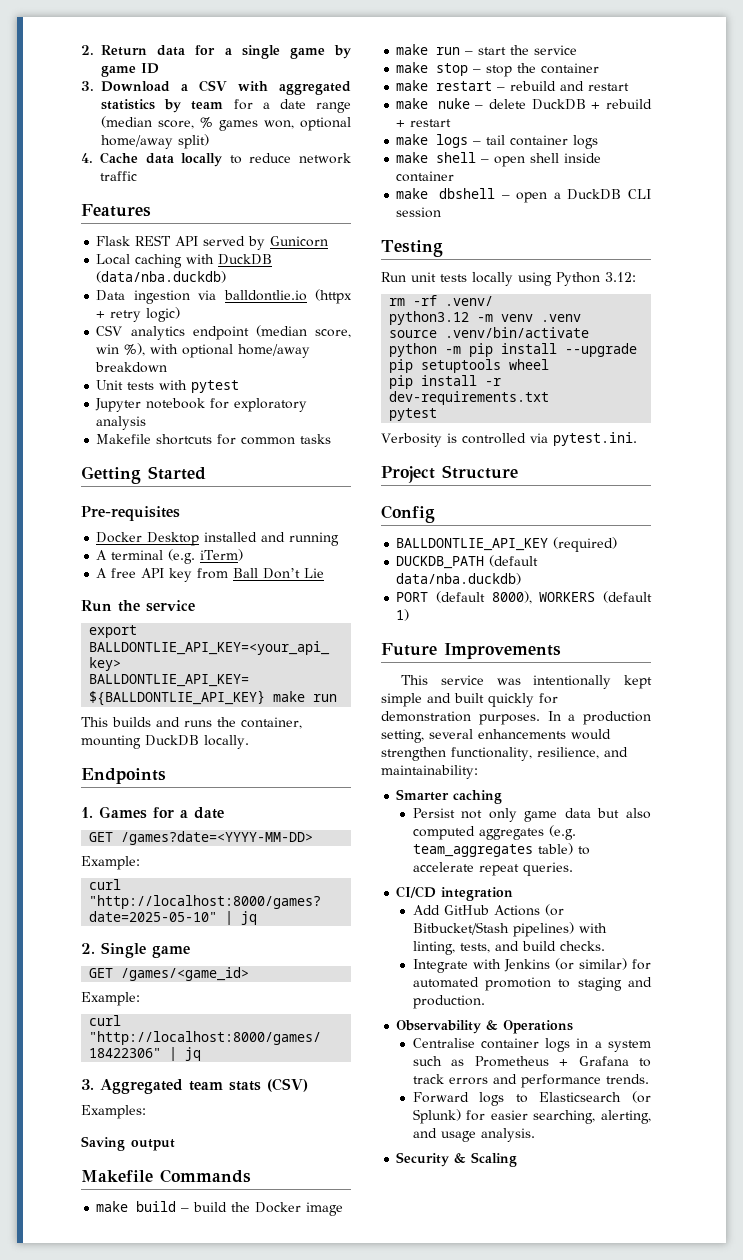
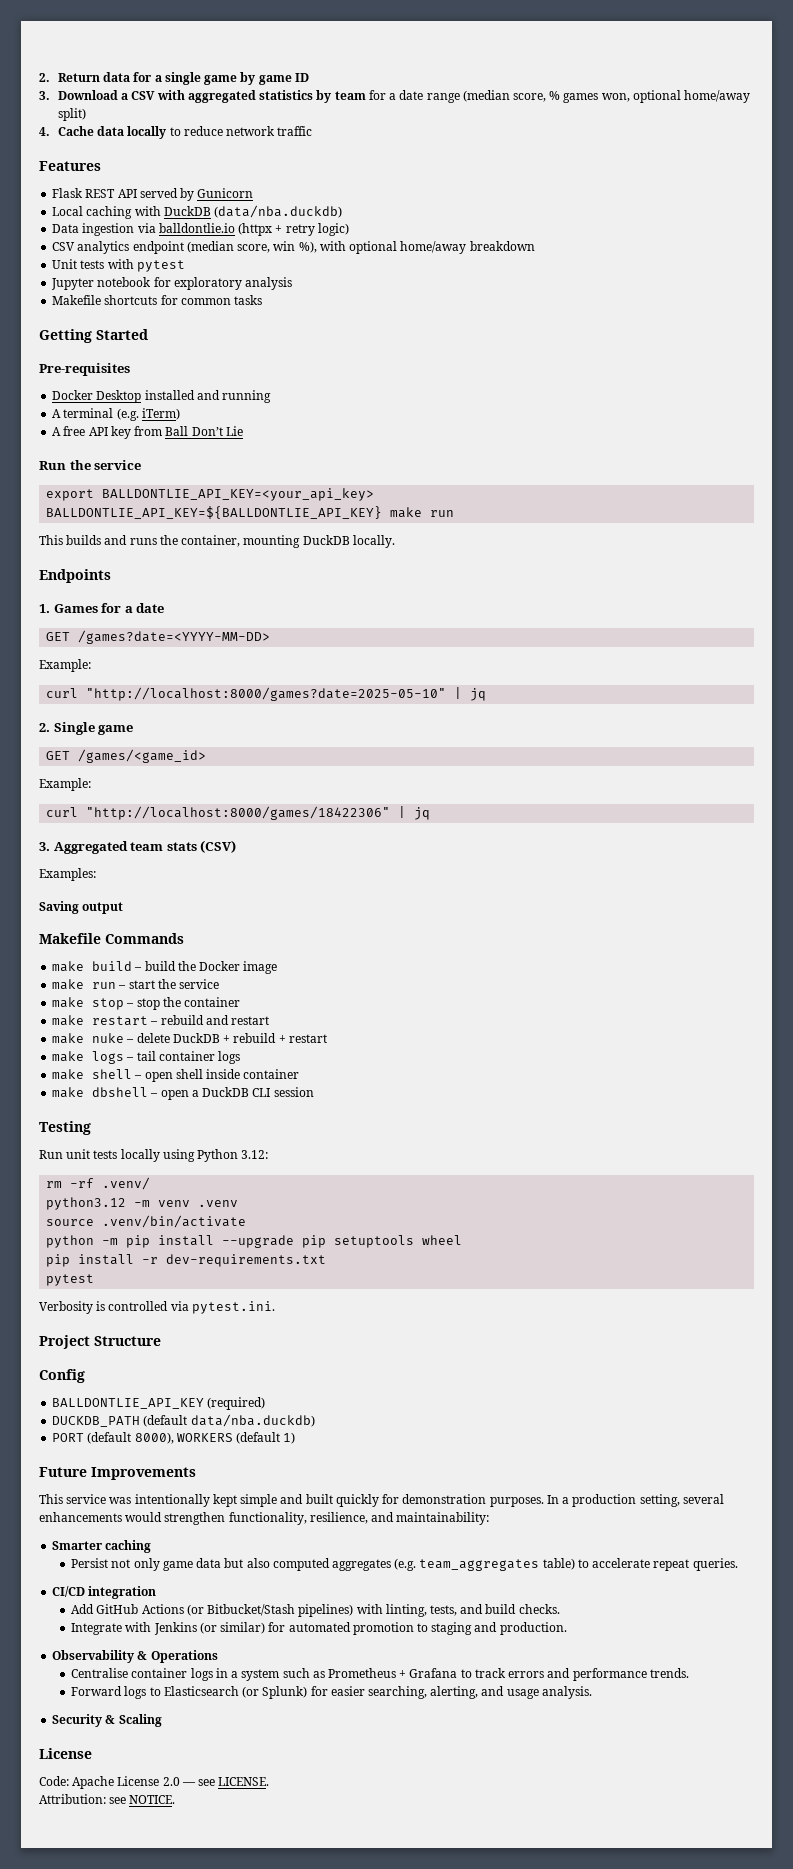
  Security & Scaling
+ License
+ Code: Apache License 2.0 — see LICENSE.
+ Attribution: see NOTICE.

